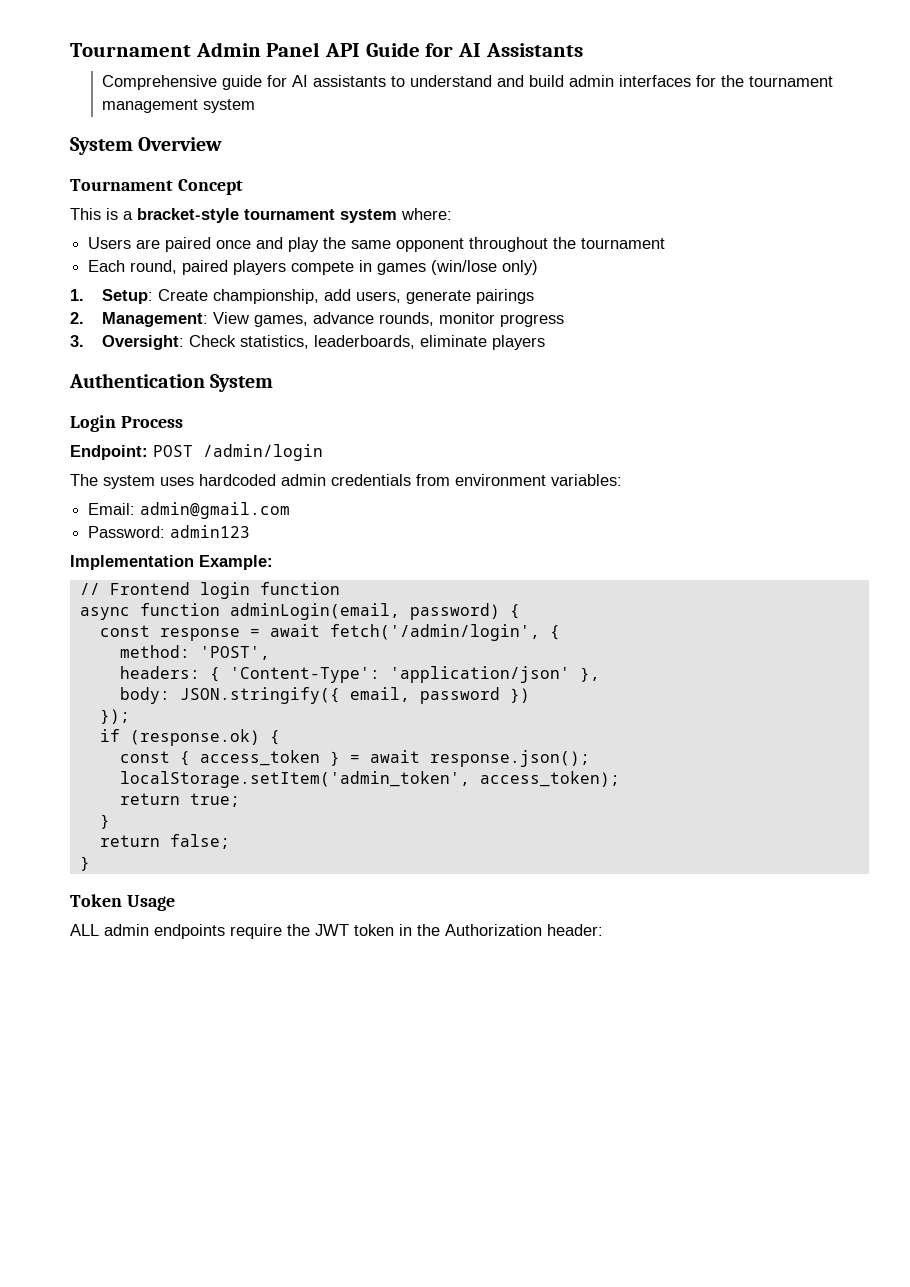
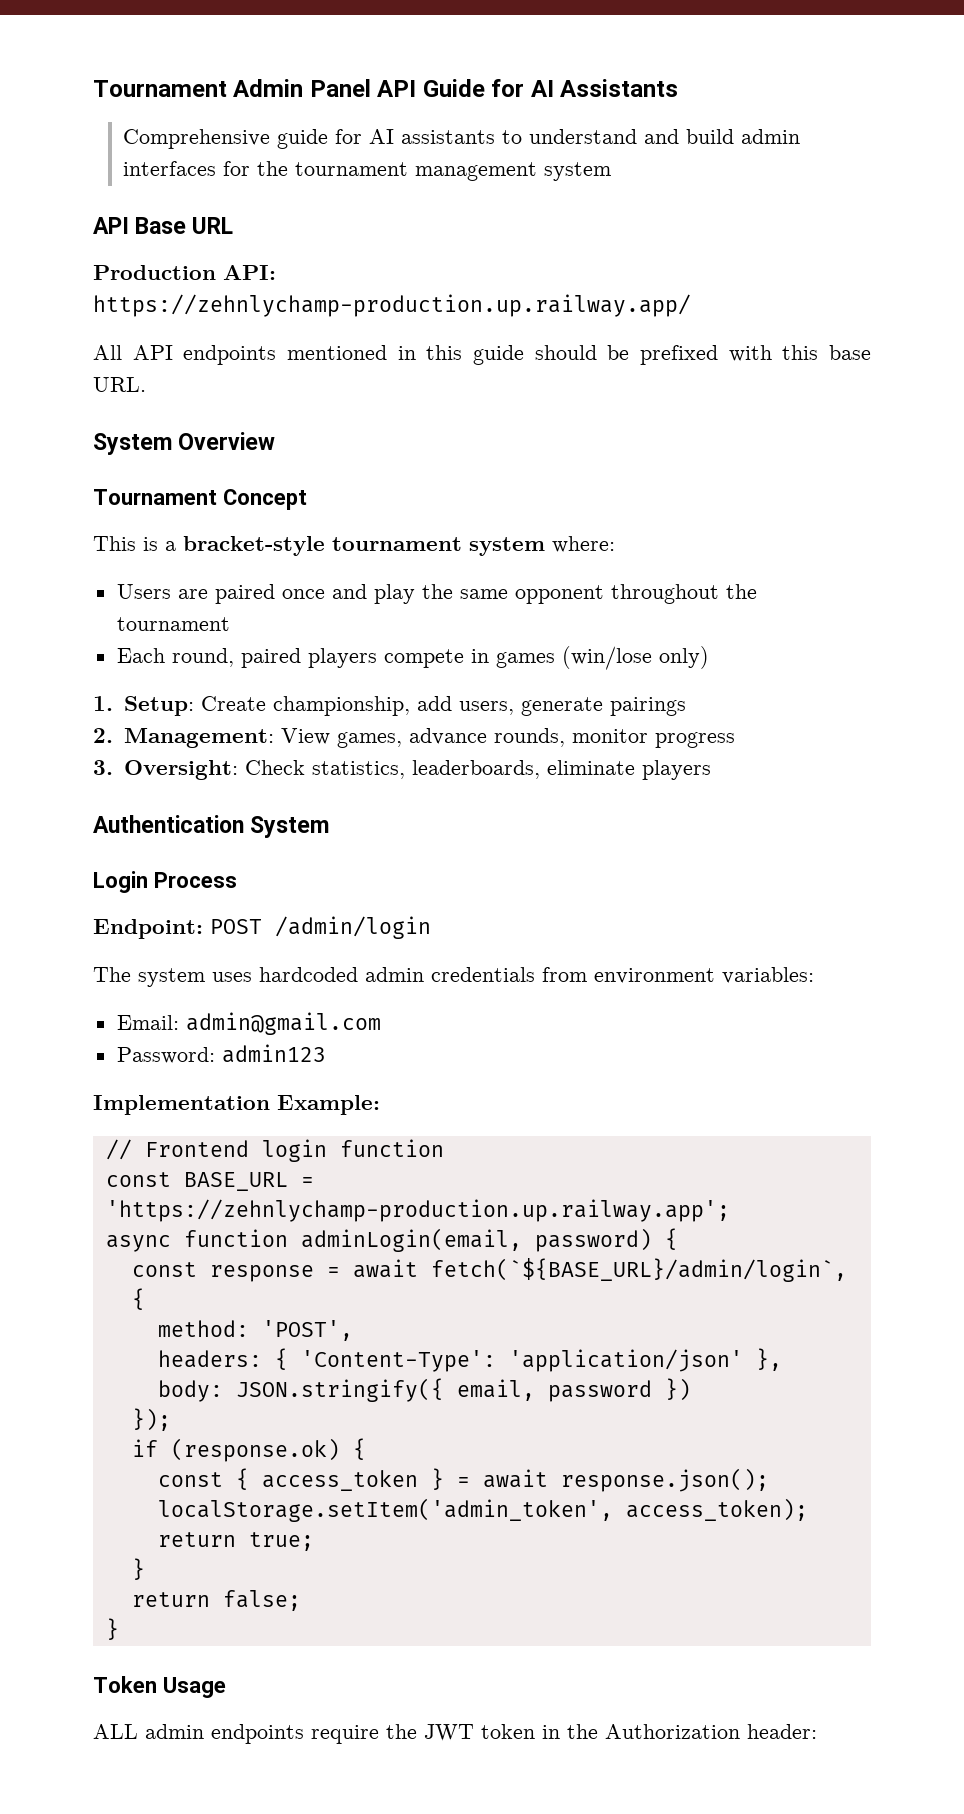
+ API Base URL
+ Production API: https://zehnlychamp-production.up.railway.app/
+ All API endpoints mentioned in this guide should be prefixed with this base URL.
+ const BASE_URL = 'https://zehnlychamp-production.up.railway.app';
- const response = await fetch('/admin/login', {
+ const response = await fetch(`${BASE_URL}/admin/login`, {

